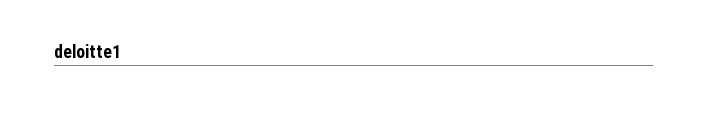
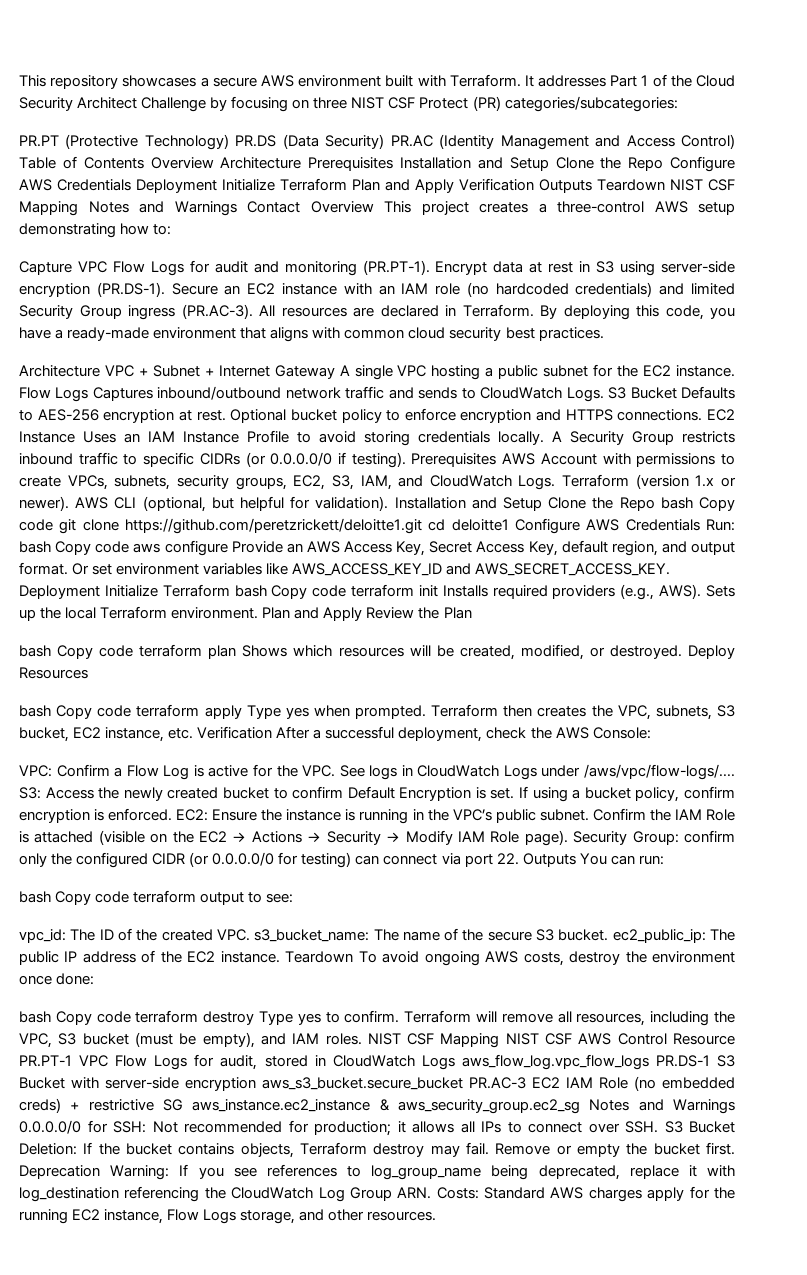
- deloitte1
+ This repository showcases a secure AWS environment built with Terraform. It addresses Part 1 of the Cloud Security Architect Challenge by focusing on three NIST CSF Protect (PR) categories/subcategories:
+ PR.PT (Protective Technology) PR.DS (Data Security) PR.AC (Identity Management and Access Control) Table of Contents Overview Architecture Prerequisites Installation and Setup Clone the Repo Configure AWS Credentials Deployment Initialize Terraform Plan and Apply Verification Outputs Teardown NIST CSF Mapping Notes and Warnings Contact Overview This project creates a three-control AWS setup demonstrating how to:
+ Capture VPC Flow Logs for audit and monitoring (PR.PT-1). Encrypt data at rest in S3 using server-side encryption (PR.DS-1). Secure an EC2 instance with an IAM role (no hardcoded credentials) and limited Security Group ingress (PR.AC-3). All resources are declared in Terraform. By deploying this code, you have a ready-made environment that aligns with common cloud security best practices.
+ Architecture VPC + Subnet + Internet Gateway A single VPC hosting a public subnet for the EC2 instance. Flow Logs Captures inbound/outbound network traffic and sends to CloudWatch Logs. S3 Bucket Defaults to AES-256 encryption at rest. Optional bucket policy to enforce encryption and HTTPS connections. EC2 Instance Uses an IAM Instance Profile to avoid storing credentials locally. A Security Group restricts inbound traffic to specific CIDRs (or 0.0.0.0/0 if testing). Prerequisites AWS Account with permissions to create VPCs, subnets, security groups, EC2, S3, IAM, and CloudWatch Logs. Terraform (version 1.x or newer). AWS CLI (optional, but helpful for validation). Installation and Setup Clone the Repo bash Copy code git clone https://github.com/peretzrickett/deloitte1.git cd deloitte1 Configure AWS Credentials Run: bash Copy code aws configure Provide an AWS Access Key, Secret Access Key, default region, and output format. Or set environment variables like AWS_ACCESS_KEY_ID and AWS_SECRET_ACCESS_KEY. Deployment Initialize Terraform bash Copy code terraform init Installs required providers (e.g., AWS). Sets up the local Terraform environment. Plan and Apply Review the Plan
+ bash Copy code terraform plan Shows which resources will be created, modified, or destroyed. Deploy Resources
+ bash Copy code terraform apply Type yes when prompted. Terraform then creates the VPC, subnets, S3 bucket, EC2 instance, etc. Verification After a successful deployment, check the AWS Console:
+ VPC: Confirm a Flow Log is active for the VPC. See logs in CloudWatch Logs under /aws/vpc/flow-logs/.... S3: Access the newly created bucket to confirm Default Encryption is set. If using a bucket policy, confirm encryption is enforced. EC2: Ensure the instance is running in the VPC’s public subnet. Confirm the IAM Role is attached (visible on the EC2 → Actions → Security → Modify IAM Role page). Security Group: confirm only the configured CIDR (or 0.0.0.0/0 for testing) can connect via port 22. Outputs You can run:
+ bash Copy code terraform output to see:
+ vpc_id: The ID of the created VPC. s3_bucket_name: The name of the secure S3 bucket. ec2_public_ip: The public IP address of the EC2 instance. Teardown To avoid ongoing AWS costs, destroy the environment once done:
+ bash Copy code terraform destroy Type yes to confirm. Terraform will remove all resources, including the VPC, S3 bucket (must be empty), and IAM roles. NIST CSF Mapping NIST CSF AWS Control Resource PR.PT-1 VPC Flow Logs for audit, stored in CloudWatch Logs aws_flow_log.vpc_flow_logs PR.DS-1 S3 Bucket with server-side encryption aws_s3_bucket.secure_bucket PR.AC-3 EC2 IAM Role (no embedded creds) + restrictive SG aws_instance.ec2_instance & aws_security_group.ec2_sg Notes and Warnings 0.0.0.0/0 for SSH: Not recommended for production; it allows all IPs to connect over SSH. S3 Bucket Deletion: If the bucket contains objects, Terraform destroy may fail. Remove or empty the bucket first. Deprecation Warning: If you see references to log_group_name being deprecated, replace it with log_destination referencing the CloudWatch Log Group ARN. Costs: Standard AWS charges apply for the running EC2 instance, Flow Logs storage, and other resources.

